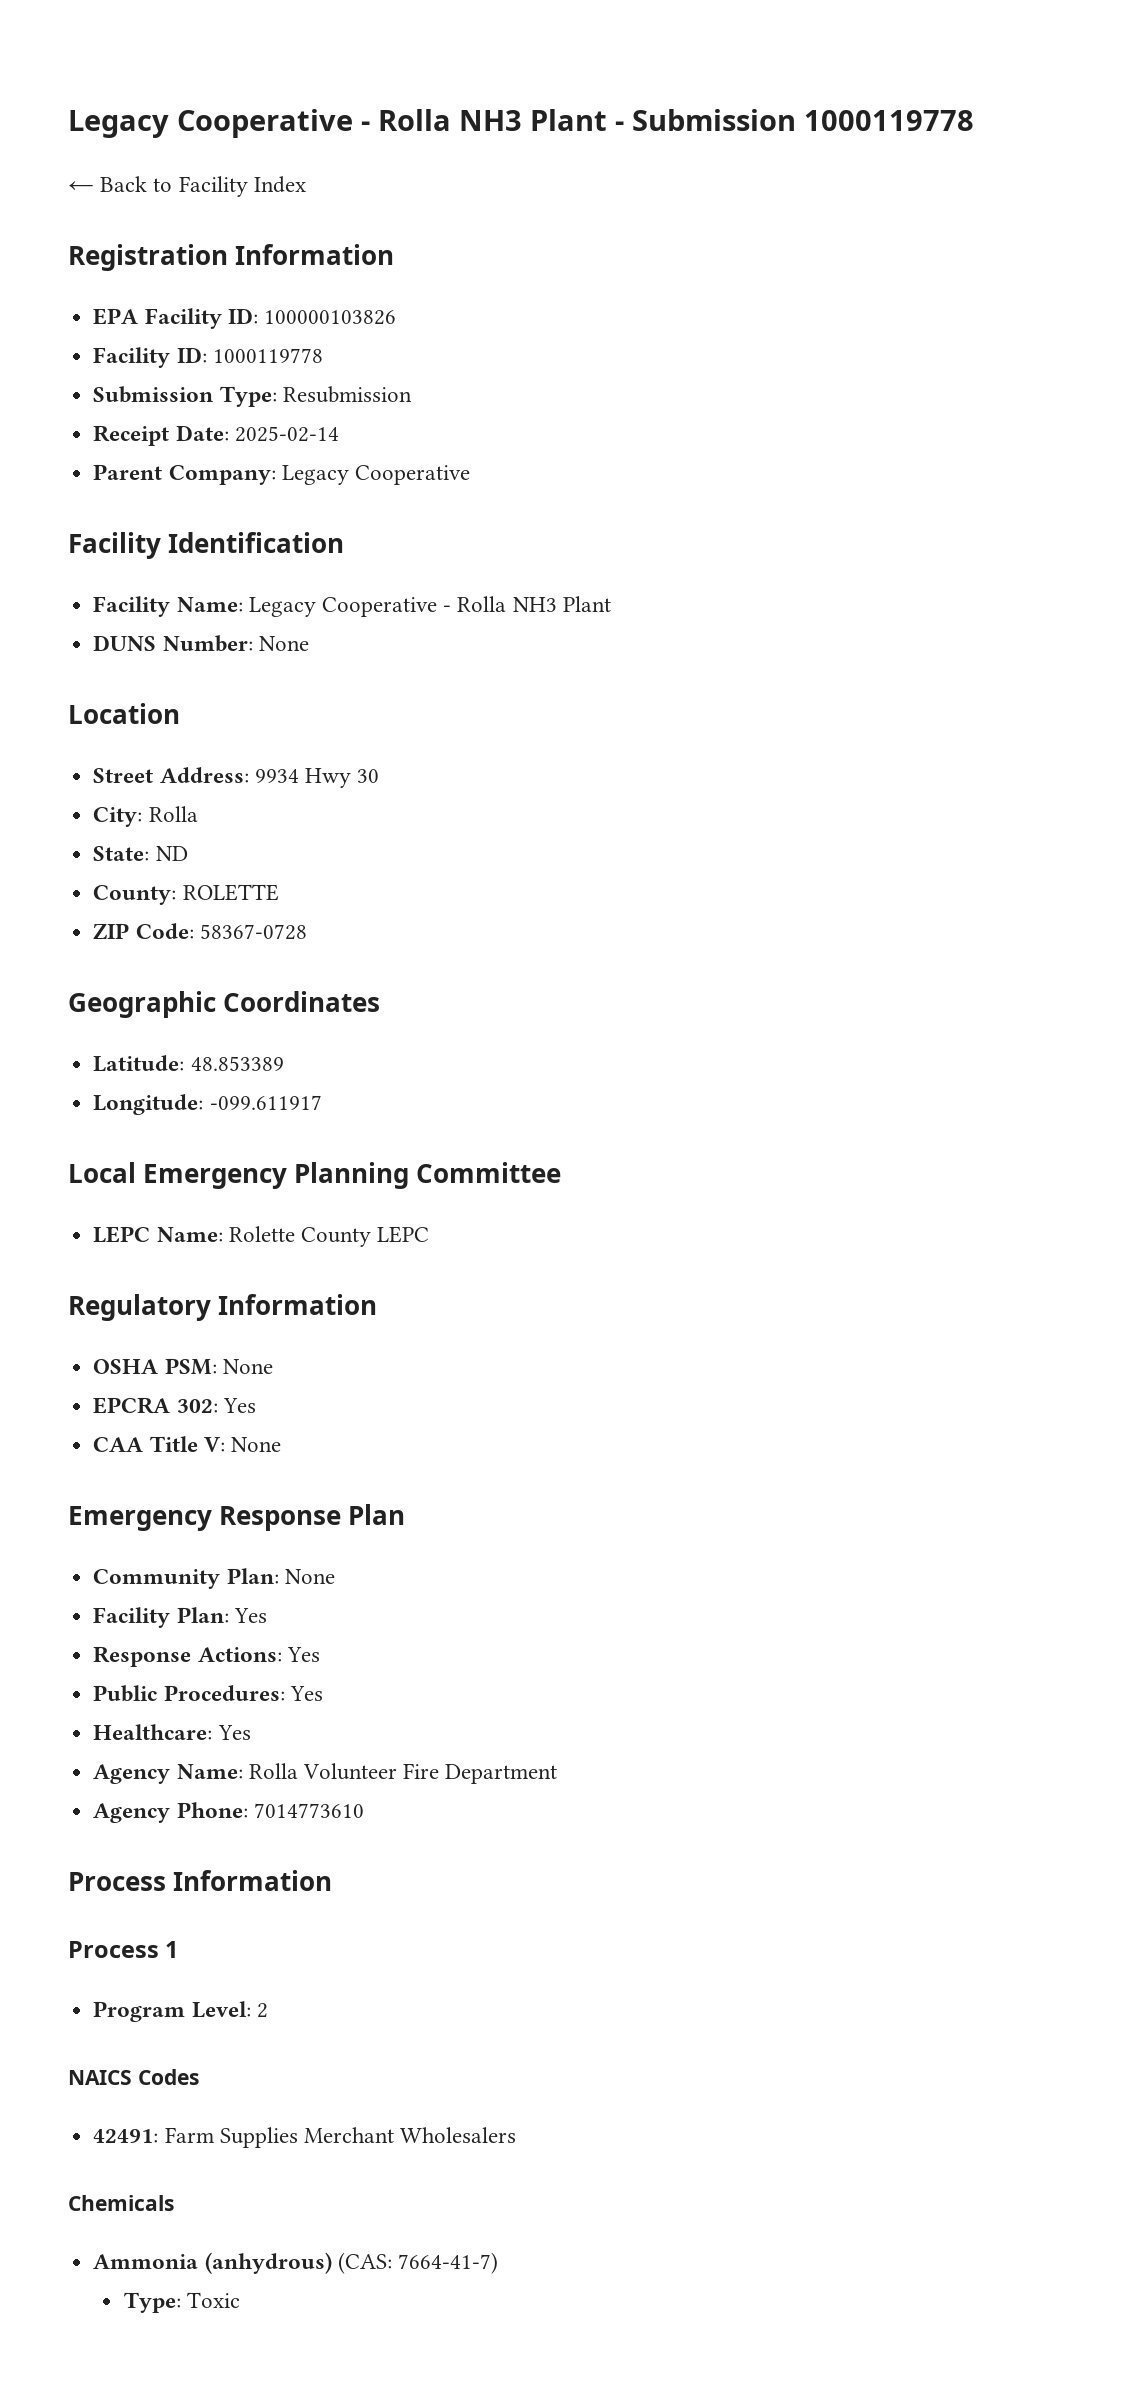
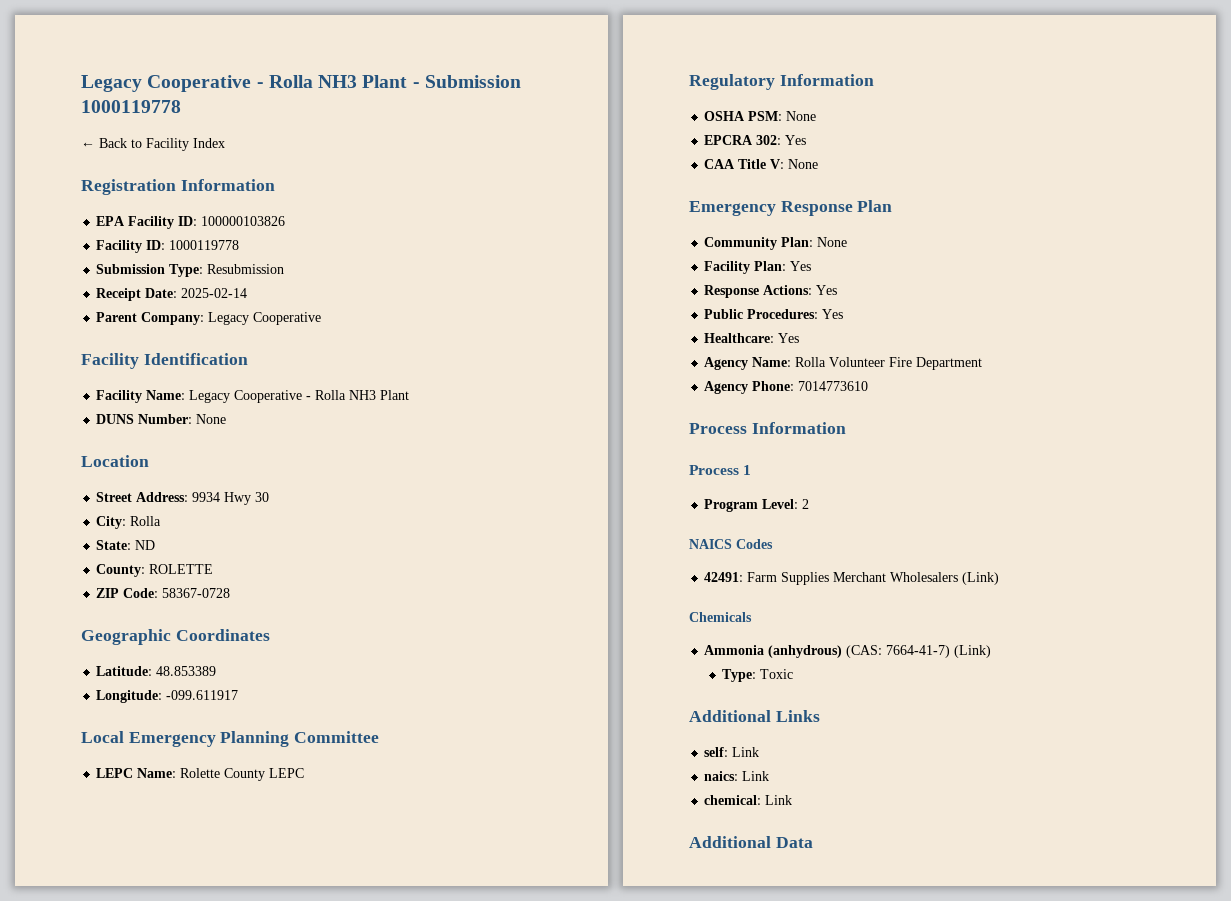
- 42491: Farm Supplies Merchant Wholesalers
+ 42491: Farm Supplies Merchant Wholesalers (Link)
- Ammonia (anhydrous) (CAS: 7664-41-7)
+ Ammonia (anhydrous) (CAS: 7664-41-7) (Link)
+ Additional Links
+ self: Link
+ naics: Link
+ chemical: Link
+ Additional Data

